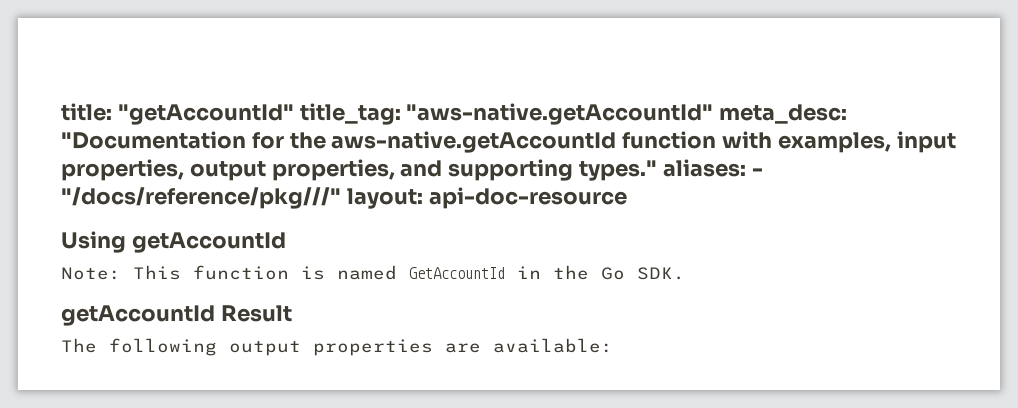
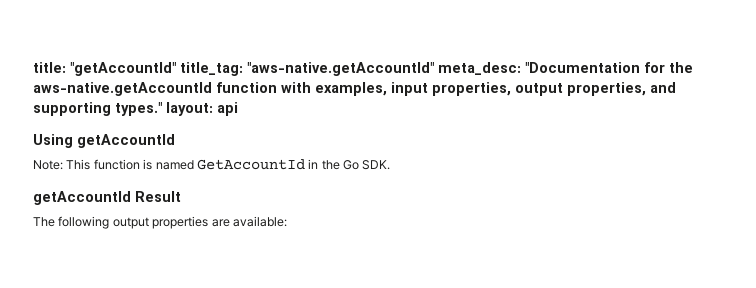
- title: "getAccountId" title_tag: "aws-native.getAccountId" meta_desc: "Documentation for the aws-native.getAccountId function with examples, input properties, output properties, and supporting types." aliases: - "/docs/reference/pkg///" layout: api-doc-resource
+ title: "getAccountId" title_tag: "aws-native.getAccountId" meta_desc: "Documentation for the aws-native.getAccountId function with examples, input properties, output properties, and supporting types." layout: api

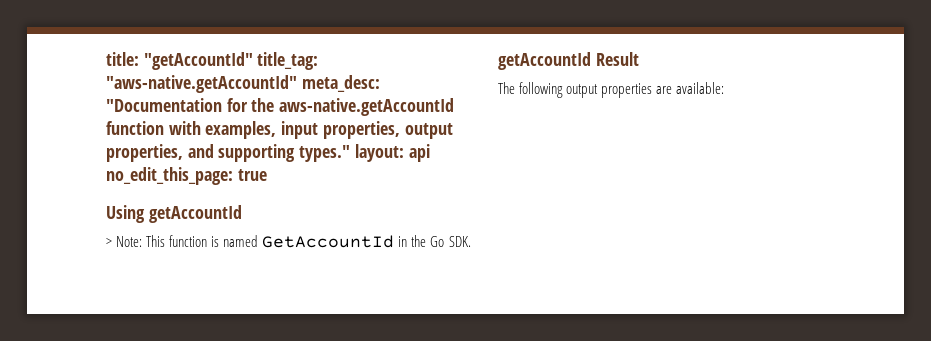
- title: "getAccountId" title_tag: "aws-native.getAccountId" meta_desc: "Documentation for the aws-native.getAccountId function with examples, input properties, output properties, and supporting types." layout: api
+ title: "getAccountId" title_tag: "aws-native.getAccountId" meta_desc: "Documentation for the aws-native.getAccountId function with examples, input properties, output properties, and supporting types." layout: api no_edit_this_page: true
- Note: This function is named GetAccountId in the Go SDK.
+ > Note: This function is named GetAccountId in the Go SDK.

